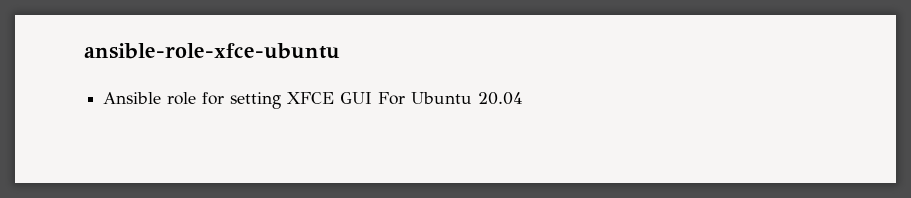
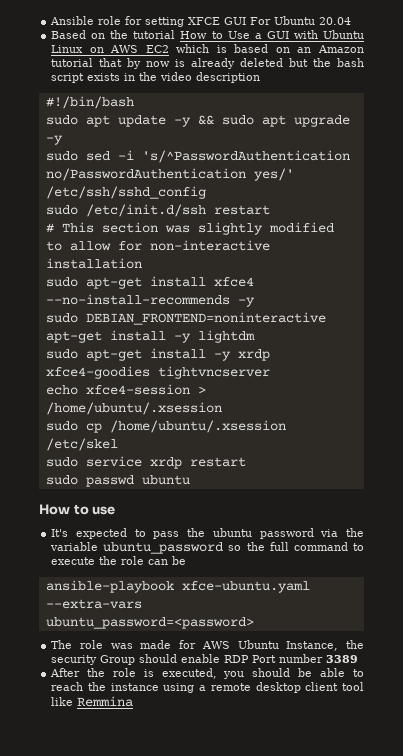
- ansible-role-xfce-ubuntu
+ Based on the tutorial How to Use a GUI with Ubuntu Linux on AWS EC2 which is based on an Amazon tutorial that by now is already deleted but the bash script exists in the video description
+ #!/bin/bash
+ sudo apt update -y && sudo apt upgrade -y
+ sudo sed -i 's/^PasswordAuthentication no/PasswordAuthentication yes/' /etc/ssh/sshd_config
+ sudo /etc/init.d/ssh restart
+ # This section was slightly modified to allow for non-interactive installation
+ sudo apt-get install xfce4 --no-install-recommends -y
+ sudo DEBIAN_FRONTEND=noninteractive apt-get install -y lightdm
+ sudo apt-get install -y xrdp xfce4-goodies tightvncserver
+ echo xfce4-session > /home/ubuntu/.xsession
+ sudo cp /home/ubuntu/.xsession /etc/skel
+ sudo service xrdp restart
+ sudo passwd ubuntu
+ How to use
+ It's expected to pass the ubuntu password via the variable ubuntu_password so the full command to execute the role can be
+ ansible-playbook xfce-ubuntu.yaml --extra-vars ubuntu_password=<password>
+ The role was made for AWS Ubuntu Instance, the security Group should enable RDP Port number 3389
+ After the role is executed, you should be able to reach the instance using a remote desktop client tool like Remmina

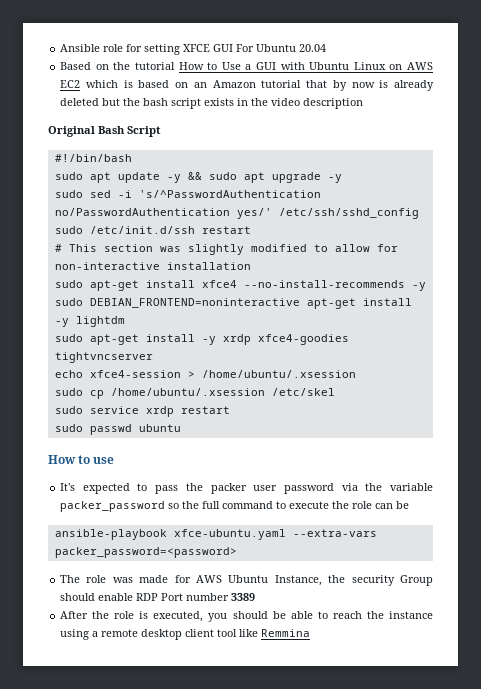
+ Original Bash Script
- It's expected to pass the ubuntu password via the variable ubuntu_password so the full command to execute the role can be
+ It's expected to pass the packer user password via the variable packer_password so the full command to execute the role can be
- ansible-playbook xfce-ubuntu.yaml --extra-vars ubuntu_password=<password>
+ ansible-playbook xfce-ubuntu.yaml --extra-vars packer_password=<password>

